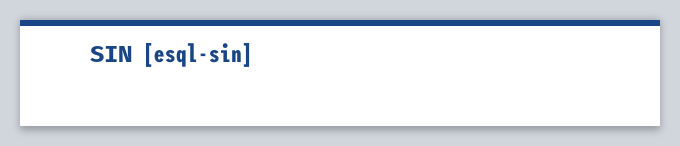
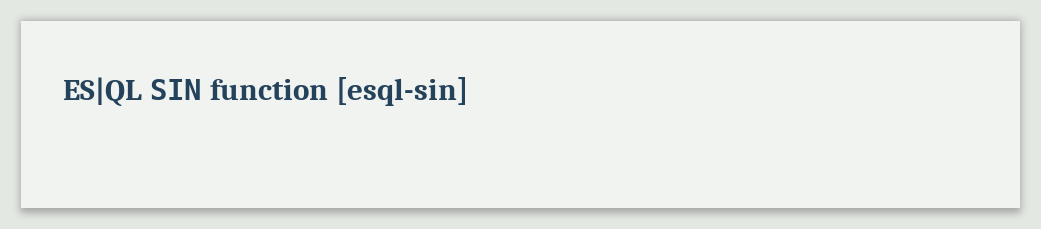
- SIN [esql-sin]
+ ES|QL SIN function [esql-sin]

